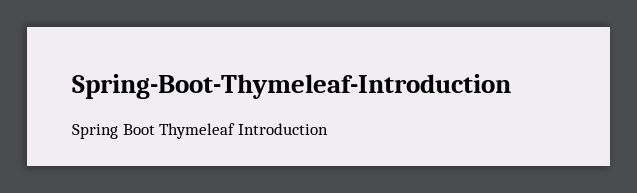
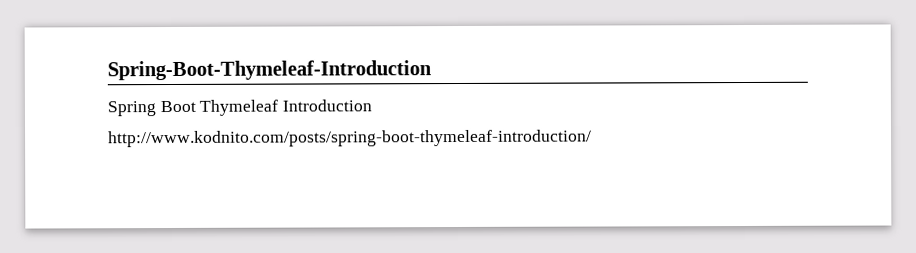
+ http://www.kodnito.com/posts/spring-boot-thymeleaf-introduction/

